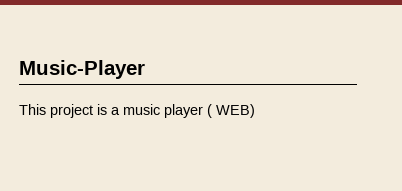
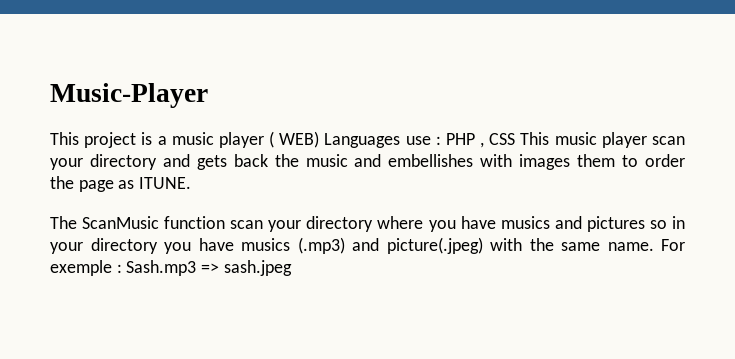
- This project is a music player ( WEB)
+ This project is a music player ( WEB) Languages use : PHP , CSS This music player scan your directory and gets back the music and embellishes with images them to order the page as ITUNE.
+ The ScanMusic function scan your directory where you have musics and pictures so in your directory you have musics (.mp3) and picture(.jpeg) with the same name. For exemple : Sash.mp3 => sash.jpeg

